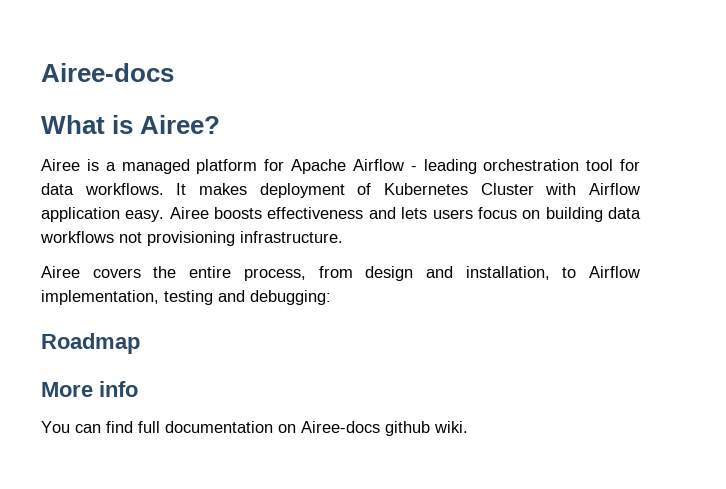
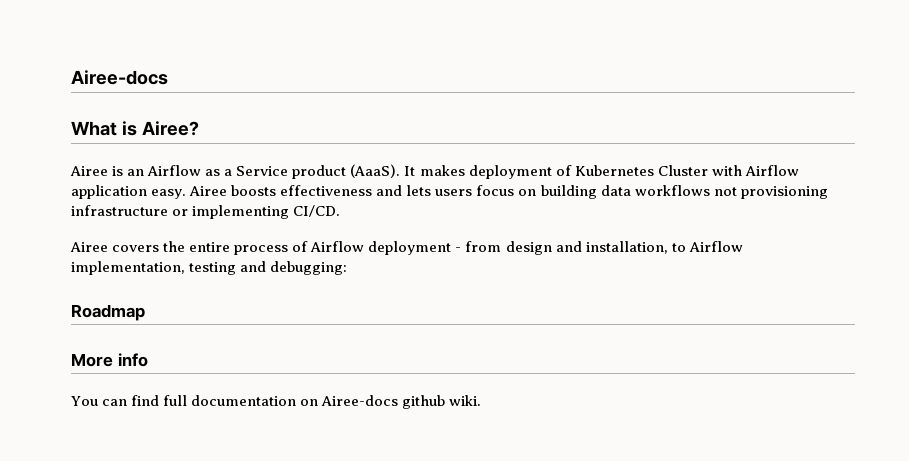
- Airee is a managed platform for Apache Airflow - leading orchestration tool for data workflows.
+ Airee is an Airflow as a Service product (AaaS).
- Airee boosts effectiveness and lets users focus on building data workflows not provisioning infrastructure.
+ Airee boosts effectiveness and lets users focus on building data workflows not provisioning infrastructure or implementing CI/CD.
- Airee covers the entire process, from design and installation, to Airflow implementation, testing and debugging:
+ Airee covers the entire process of Airflow deployment - from design and installation, to Airflow implementation, testing and debugging:

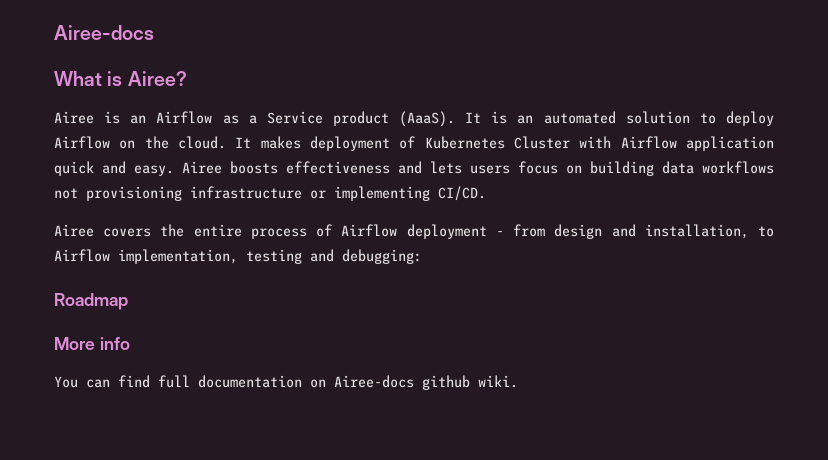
- It makes deployment of Kubernetes Cluster with Airflow application easy.
+ It is an automated solution to deploy Airflow on the cloud. It makes deployment of Kubernetes Cluster with Airflow application quick and easy.

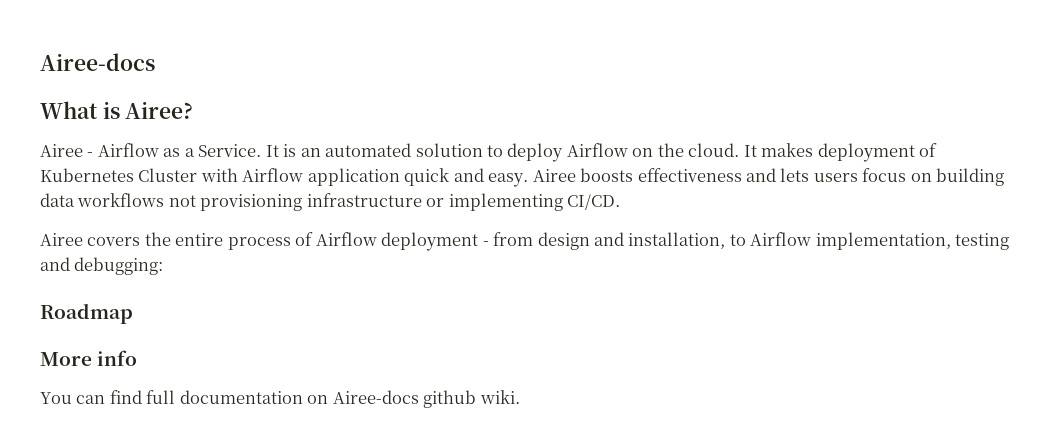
- Airee is an Airflow as a Service product (AaaS).
+ Airee - Airflow as a Service.

